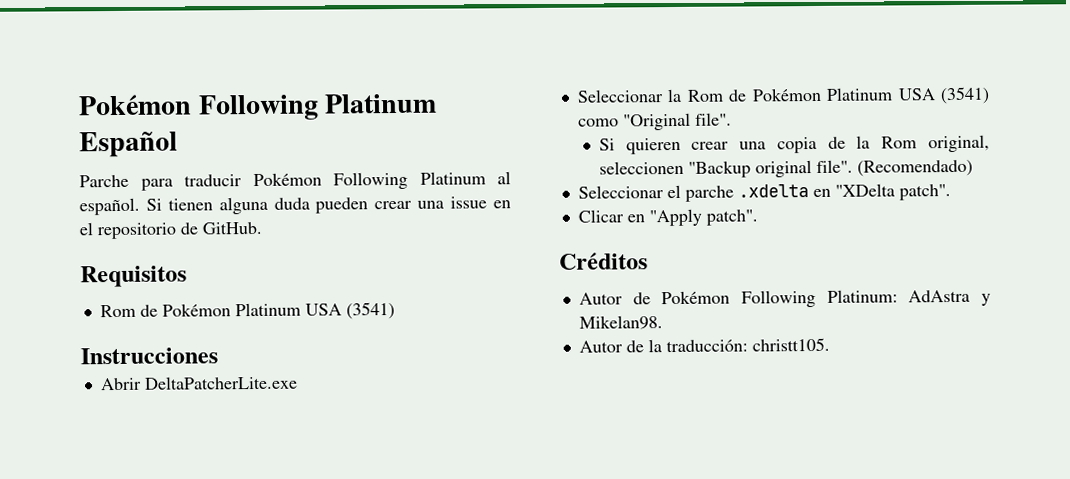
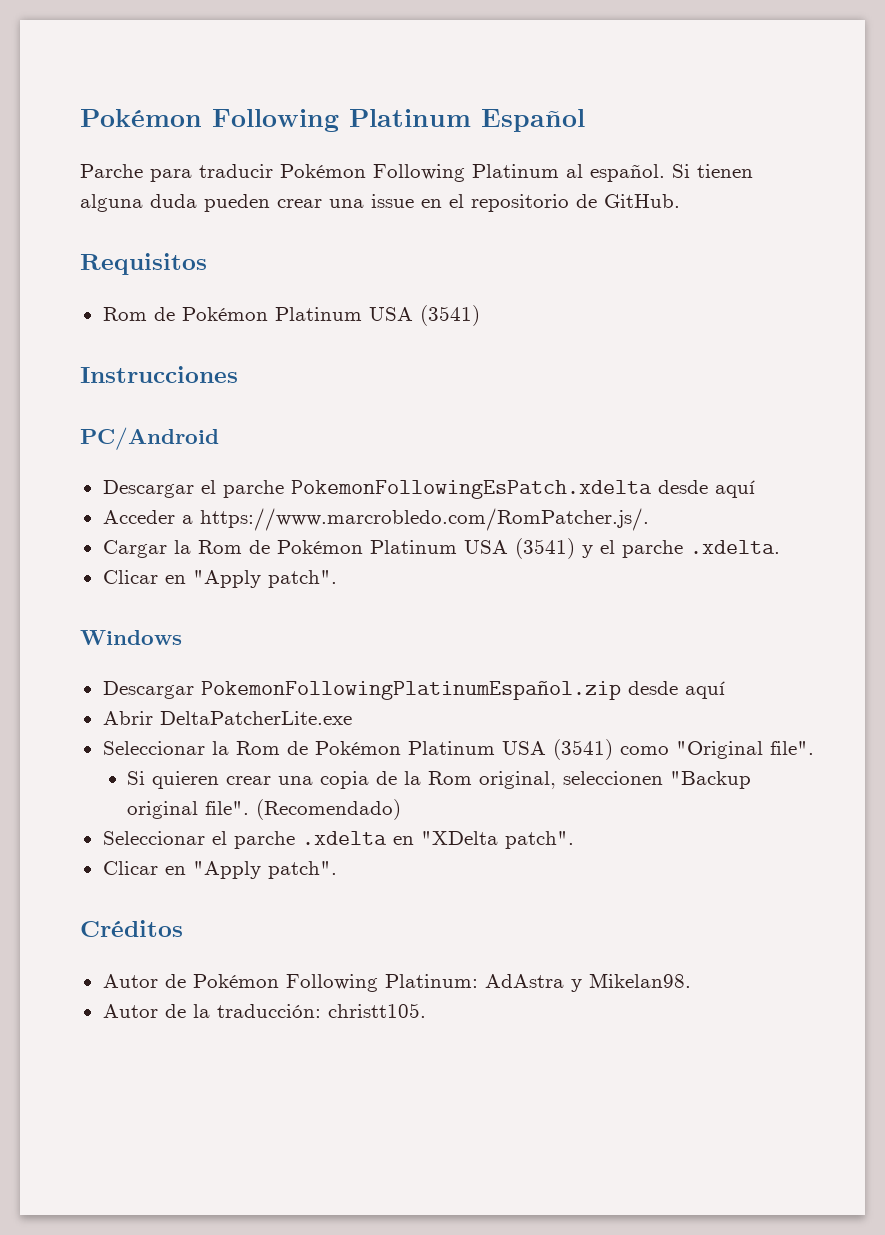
+ PC/Android
+ Descargar el parche PokemonFollowingEsPatch.xdelta desde aquí
+ Acceder a https://www.marcrobledo.com/RomPatcher.js/.
+ Cargar la Rom de Pokémon Platinum USA (3541) y el parche .xdelta.
+ Clicar en "Apply patch".
+ Windows
+ Descargar PokemonFollowingPlatinumEspañol.zip desde aquí

